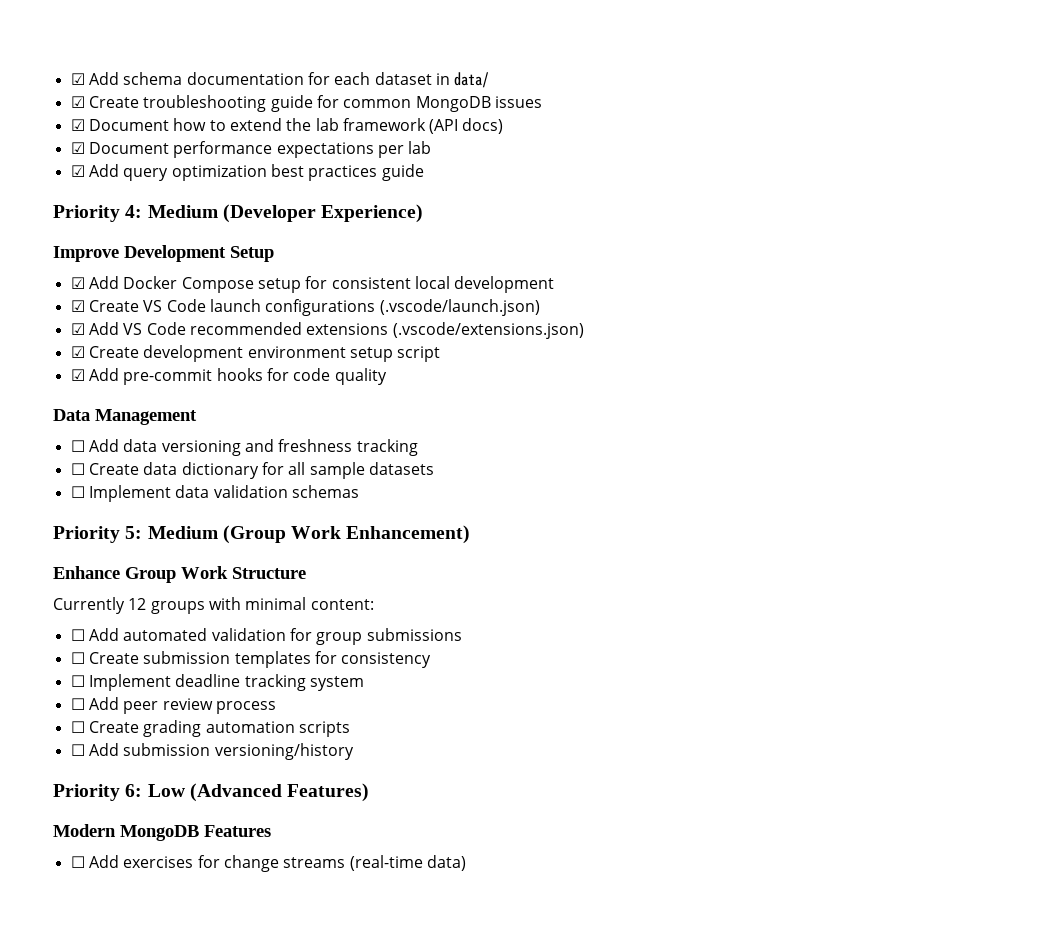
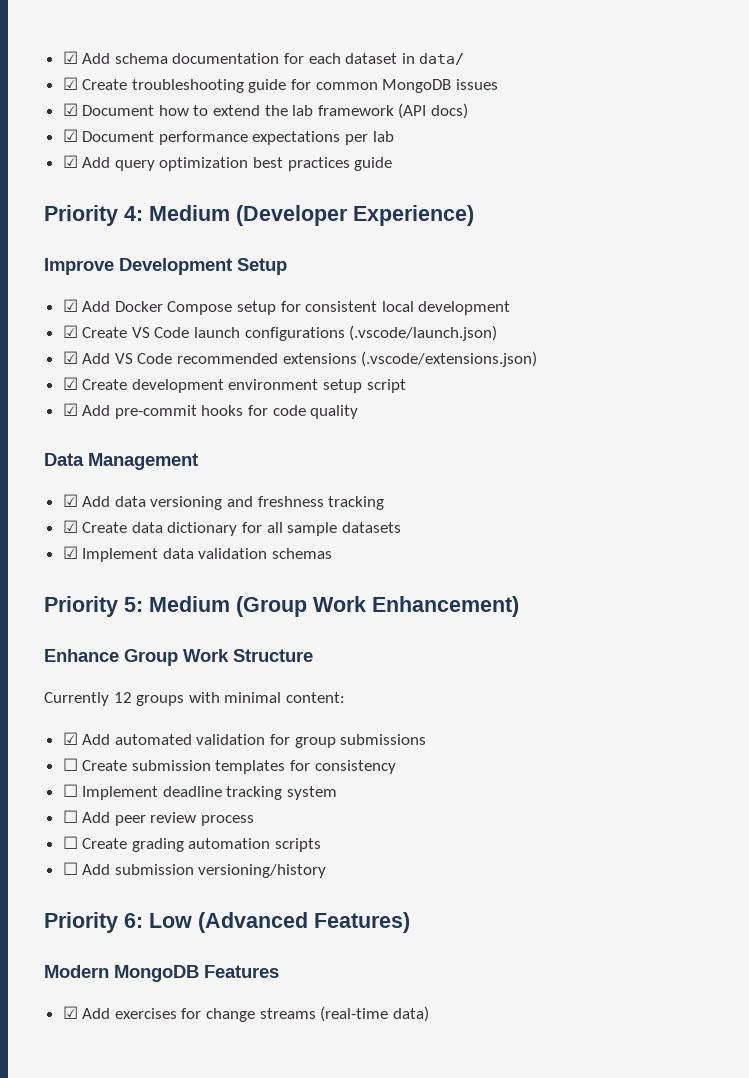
- ☐ Add data versioning and freshness tracking
+ ☑ Add data versioning and freshness tracking
- ☐ Create data dictionary for all sample datasets
+ ☑ Create data dictionary for all sample datasets
- ☐ Implement data validation schemas
+ ☑ Implement data validation schemas
- ☐ Add automated validation for group submissions
+ ☑ Add automated validation for group submissions
- ☐ Add exercises for change streams (real-time data)
+ ☑ Add exercises for change streams (real-time data)

